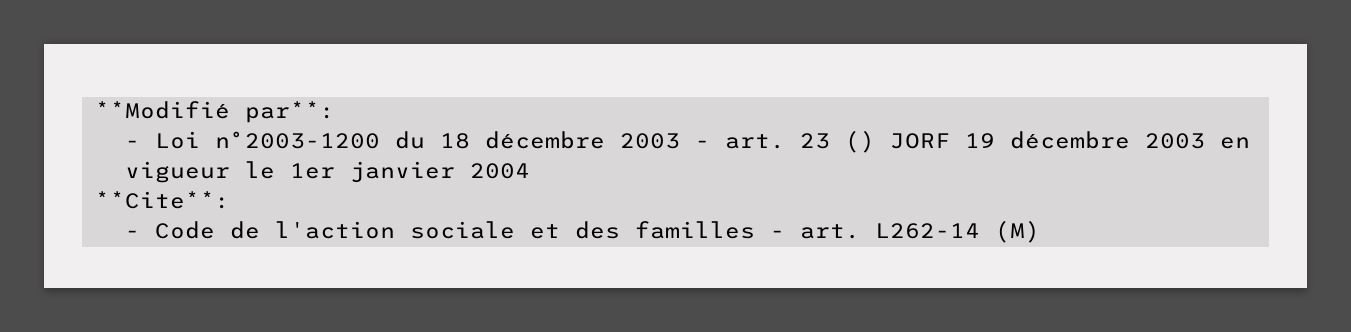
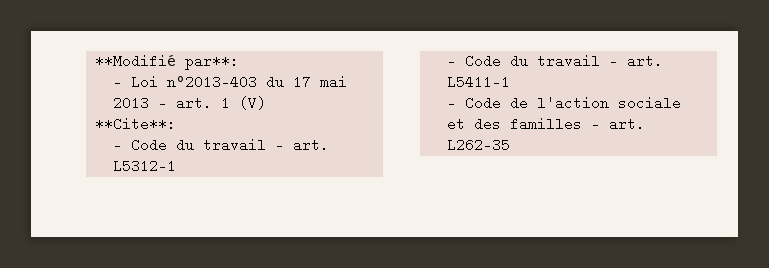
- - Loi n°2003-1200 du 18 décembre 2003 - art. 23 () JORF 19 décembre 2003 en vigueur le 1er janvier 2004
+ - Loi n°2013-403 du 17 mai 2013 - art. 1 (V)
  **Cite**:
+ - Code du travail - art. L5312-1
+ - Code du travail - art. L5411-1
- - Code de l'action sociale et des familles - art. L262-14 (M)
+ - Code de l'action sociale et des familles - art. L262-35

